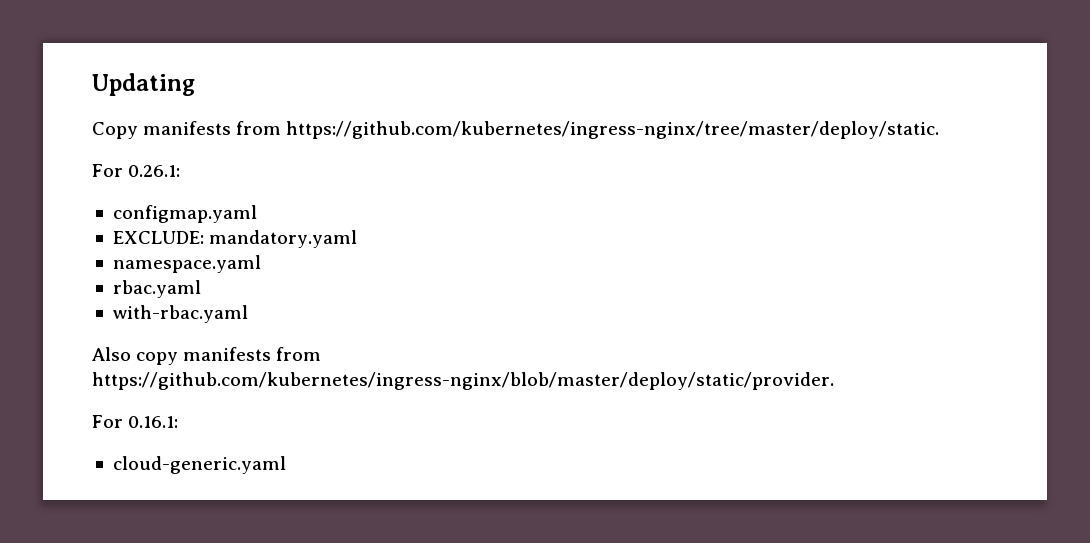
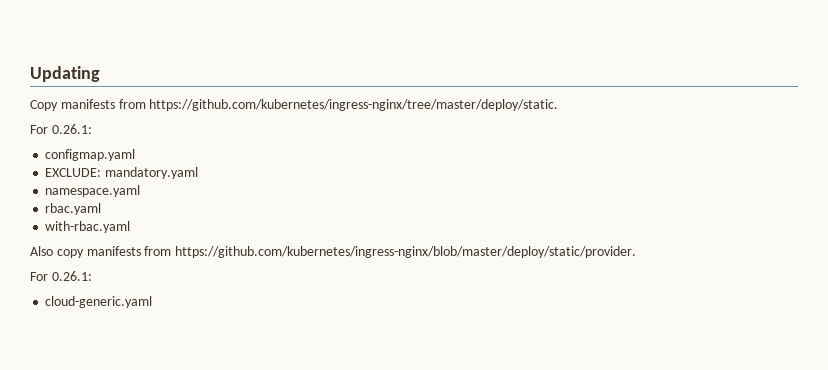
  Also copy manifests from https://github.com/kubernetes/ingress-nginx/blob/master/deploy/static/provider.
- For 0.16.1:
+ For 0.26.1:

